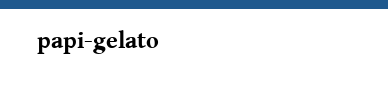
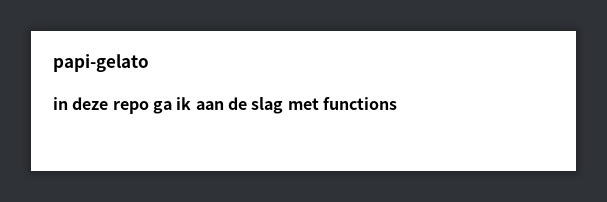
+ in deze repo ga ik aan de slag met functions

